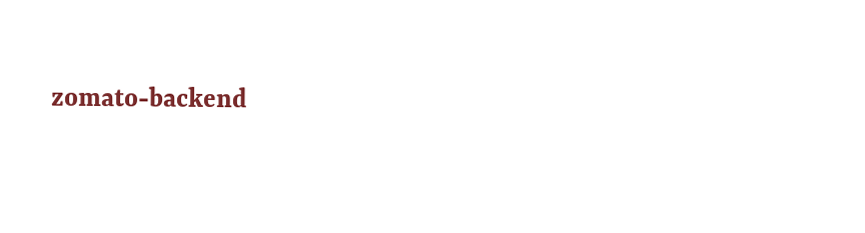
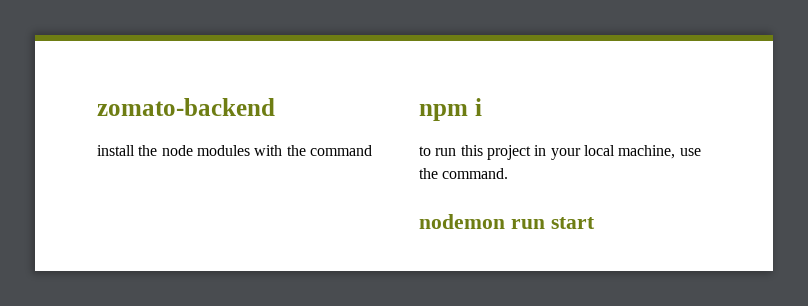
+ install the node modules with the command
+ npm i
+ to run this project in your local machine, use the command.
+ nodemon run start

